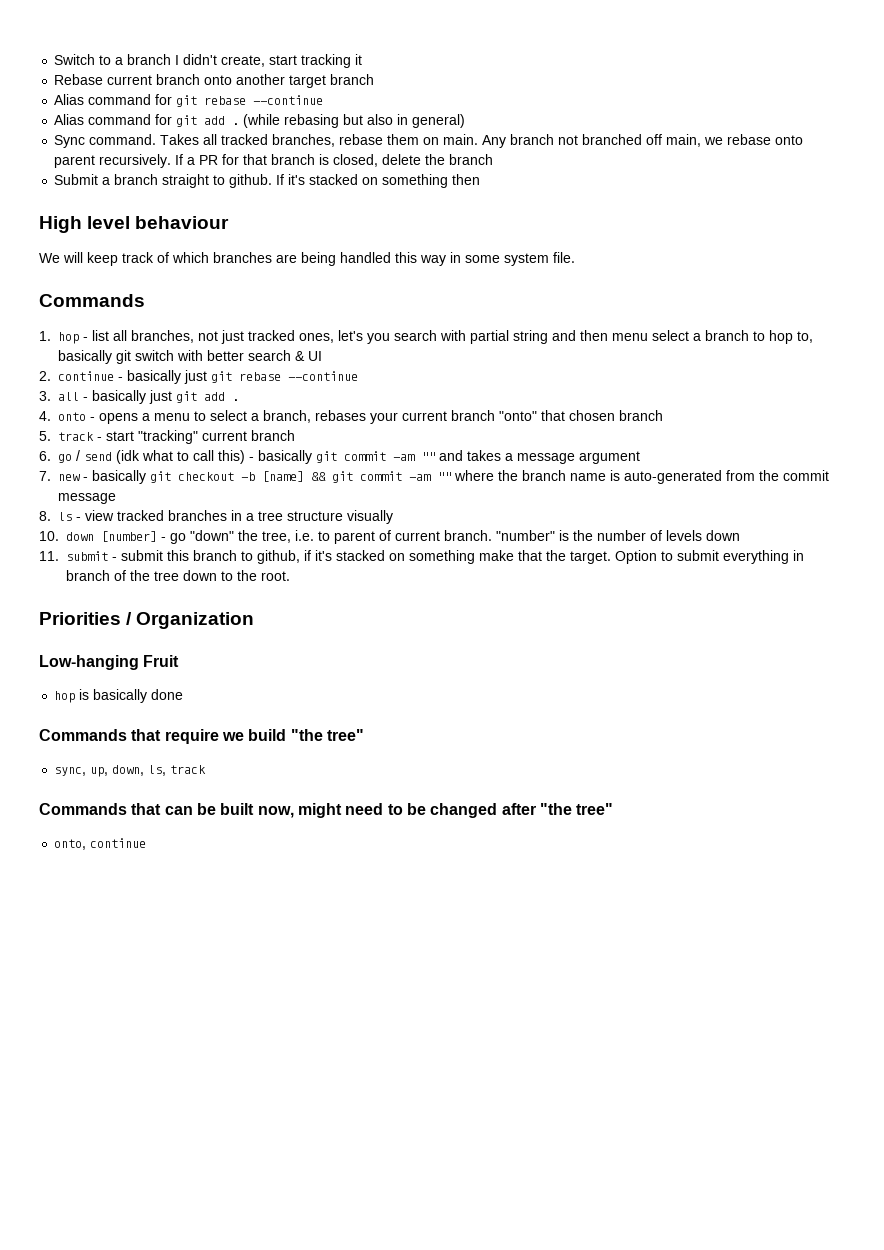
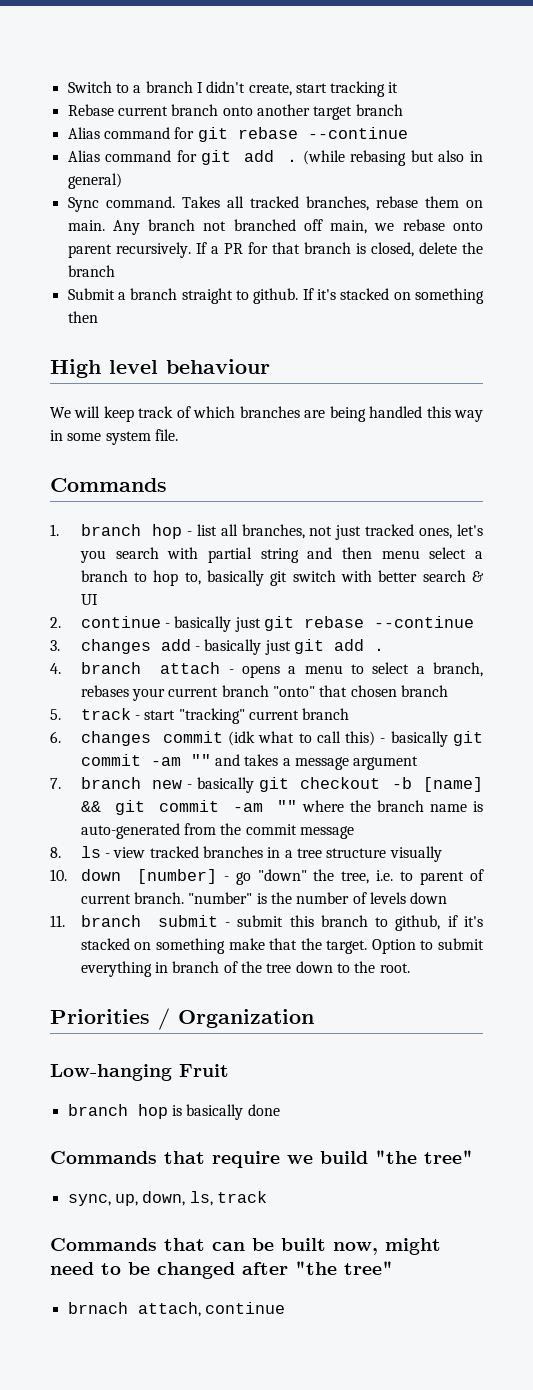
- 1. hop - list all branches, not just tracked ones, let's you search with partial string and then menu select a branch to hop to, basically git switch with better search & UI
+ 1. branch hop - list all branches, not just tracked ones, let's you search with partial string and then menu select a branch to hop to, basically git switch with better search & UI
- 3. all - basically just git add .
+ 3. changes add - basically just git add .
- 4. onto - opens a menu to select a branch, rebases your current branch "onto" that chosen branch
+ 4. branch attach - opens a menu to select a branch, rebases your current branch "onto" that chosen branch
- 6. go / send (idk what to call this) - basically git commit -am "" and takes a message argument
+ 6. changes commit (idk what to call this) - basically git commit -am "" and takes a message argument
- 7. new - basically git checkout -b [name] && git commit -am "" where the branch name is auto-generated from the commit message
+ 7. branch new - basically git checkout -b [name] && git commit -am "" where the branch name is auto-generated from the commit message
- 11. submit - submit this branch to github, if it's stacked on something make that the target.
+ 11. branch submit - submit this branch to github, if it's stacked on something make that the target.
- hop is basically done
+ branch hop is basically done
- onto, continue
+ brnach attach, continue

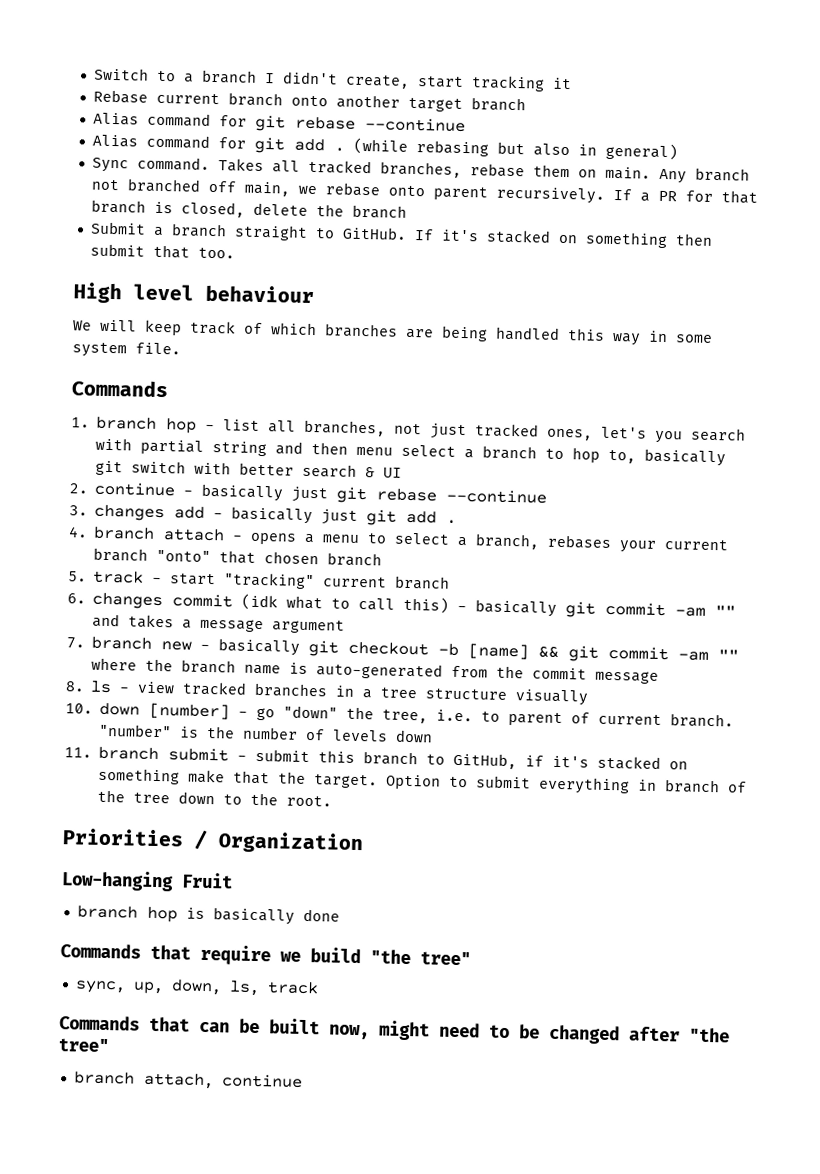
- Submit a branch straight to github.
+ Submit a branch straight to GitHub.
- If it's stacked on something then
+ If it's stacked on something then submit that too.
- 11. branch submit - submit this branch to github, if it's stacked on something make that the target.
+ 11. branch submit - submit this branch to GitHub, if it's stacked on something make that the target.
- brnach attach, continue
+ branch attach, continue

